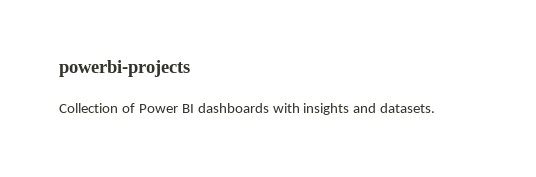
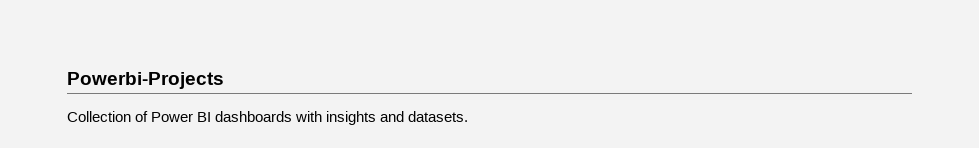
- powerbi-projects
+ Powerbi-Projects

